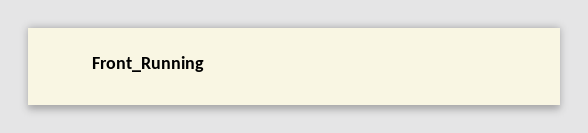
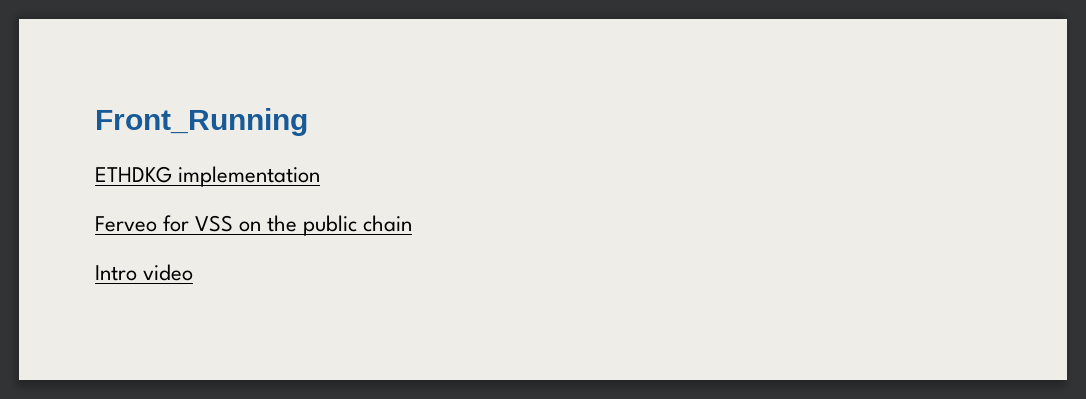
+ ETHDKG implementation
+ Ferveo for VSS on the public chain
+ Intro video

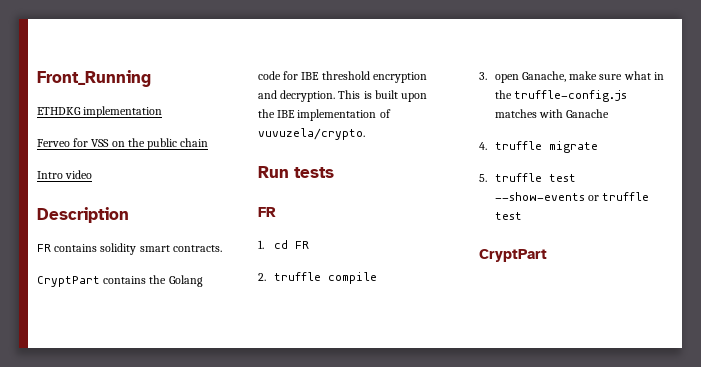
+ Description
+ FR contains solidity smart contracts.
+ CryptPart contains the Golang code for IBE threshold encryption and decryption. This is built upon the IBE implementation of vuvuzela/crypto.
+ Run tests
+ FR
+ 1. cd FR
+ 2. truffle compile
+ 3. open Ganache, make sure what in the truffle-config.js matches with Ganache
+ 4. truffle migrate
+ 5. truffle test --show-events or truffle test
+ CryptPart

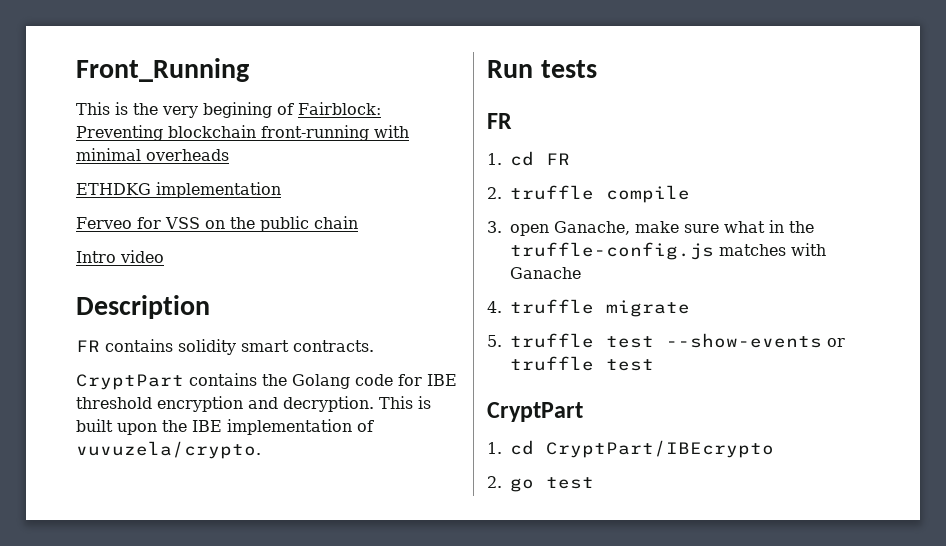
+ This is the very begining of Fairblock: Preventing blockchain front-running with minimal overheads
+ 1. cd CryptPart/IBEcrypto
+ 2. go test

